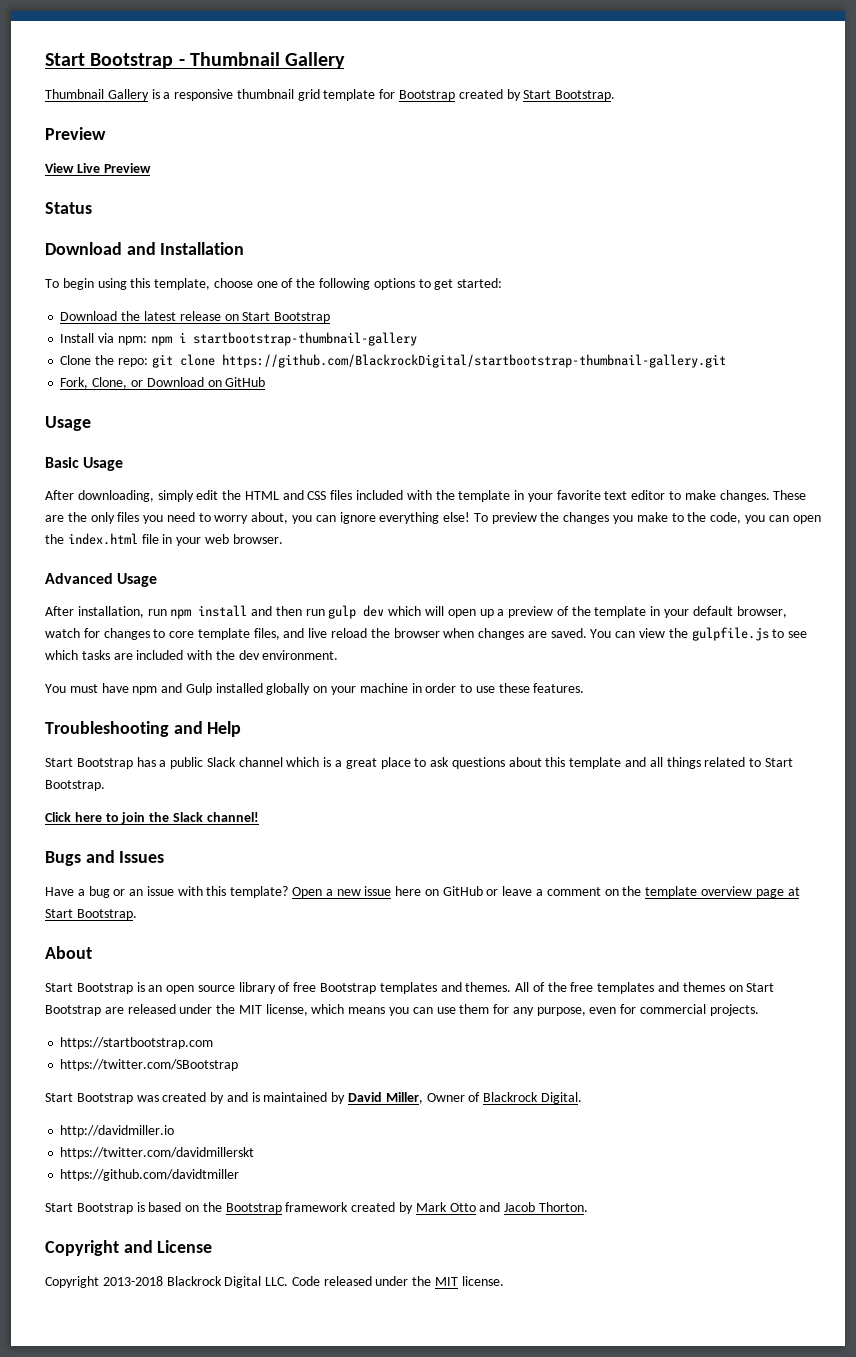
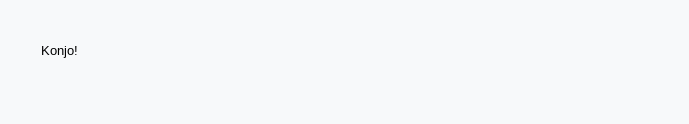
- Start Bootstrap - Thumbnail Gallery
- Thumbnail Gallery is a responsive thumbnail grid template for Bootstrap created by Start Bootstrap.
- Preview
- View Live Preview
- Status
- Download and Installation
- To begin using this template, choose one of the following options to get started:
- Download the latest release on Start Bootstrap
- Install via npm: npm i startbootstrap-thumbnail-gallery
- Clone the repo: git clone https://github.com/BlackrockDigital/startbootstrap-thumbnail-gallery.git
- Fork, Clone, or Download on GitHub
- Usage
- Basic Usage
- After downloading, simply edit the HTML and CSS files included with the template in your favorite text editor to make changes. These are the only files you need to worry about, you can ignore everything else! To preview the changes you make to the code, you can open the index.html file in your web browser.
- Advanced Usage
- After installation, run npm install and then run gulp dev which will open up a preview of the template in your default browser, watch for changes to core template files, and live reload the browser when changes are saved. You can view the gulpfile.js to see which tasks are included with the dev environment.
- You must have npm and Gulp installed globally on your machine in order to use these features.
- Troubleshooting and Help
- Start Bootstrap has a public Slack channel which is a great place to ask questions about this template and all things related to Start Bootstrap.
- Click here to join the Slack channel!
- Bugs and Issues
- Have a bug or an issue with this template? Open a new issue here on GitHub or leave a comment on the template overview page at Start Bootstrap.
- About
- Start Bootstrap is an open source library of free Bootstrap templates and themes. All of the free templates and themes on Start Bootstrap are released under the MIT license, which means you can use them for any purpose, even for commercial projects.
- https://startbootstrap.com
- https://twitter.com/SBootstrap
- Start Bootstrap was created by and is maintained by David Miller, Owner of Blackrock Digital.
- http://davidmiller.io
- https://twitter.com/davidmillerskt
- https://github.com/davidtmiller
- Start Bootstrap is based on the Bootstrap framework created by Mark Otto and Jacob Thorton.
- Copyright and License
- Copyright 2013-2018 Blackrock Digital LLC. Code released under the MIT license.
+ Konjo!

